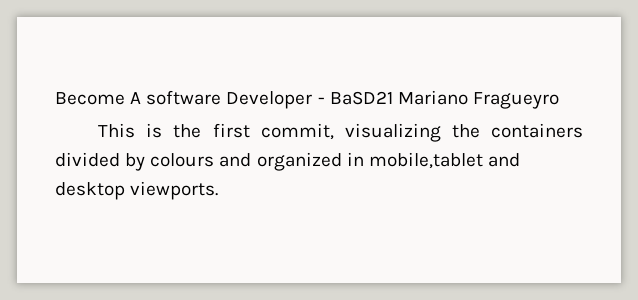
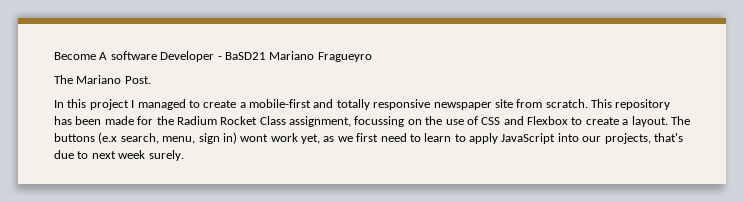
- This is the first commit, visualizing the containers divided by colours and organized in mobile,tablet and desktop viewports.
+ The Mariano Post.
+ In this project I managed to create a mobile-first and totally responsive newspaper site from scratch. This repository has been made for the Radium Rocket Class assignment, focussing on the use of CSS and Flexbox to create a layout. The buttons (e.x search, menu, sign in) wont work yet, as we first need to learn to apply JavaScript into our projects, that's due to next week surely.

